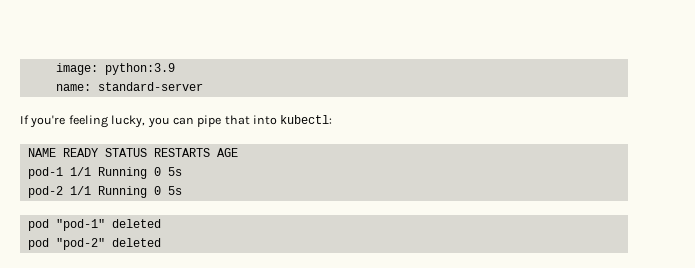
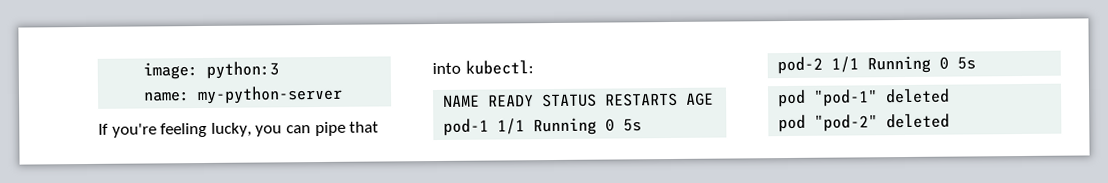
- image: python:3.9
+ image: python:3
- name: standard-server
+ name: my-python-server

